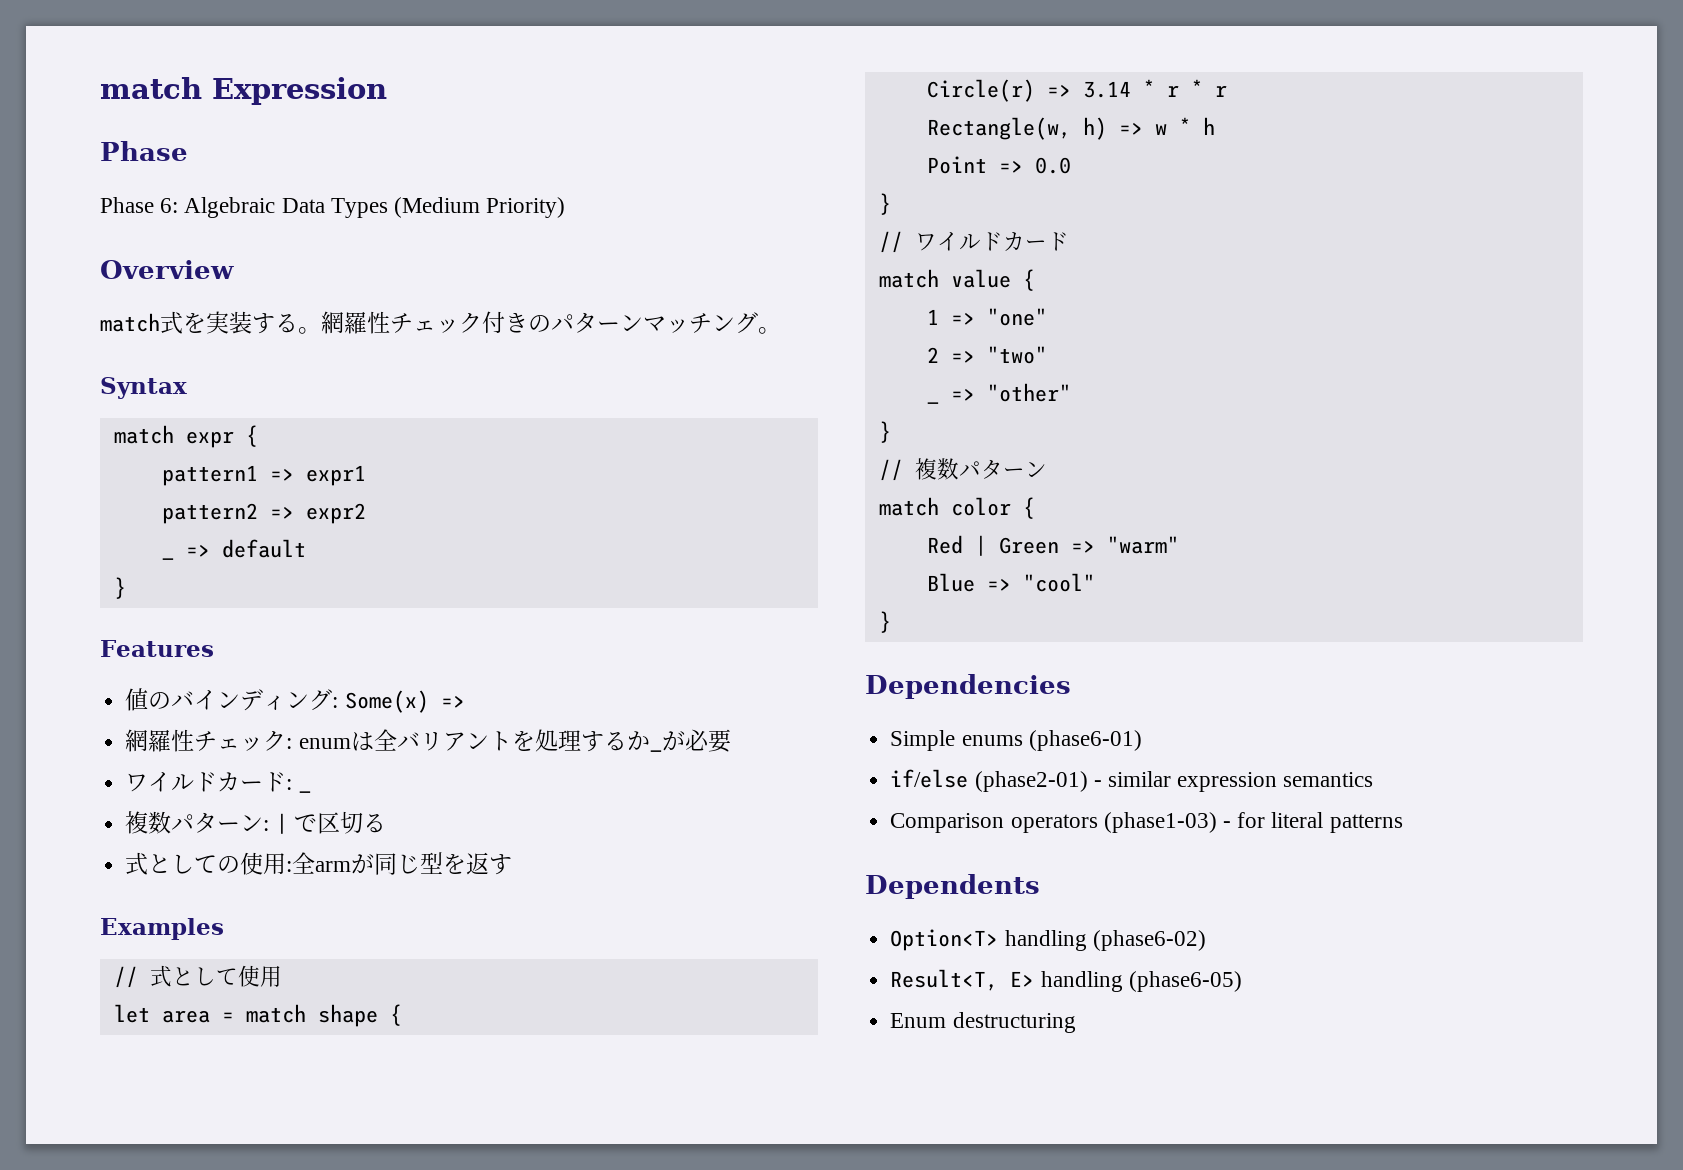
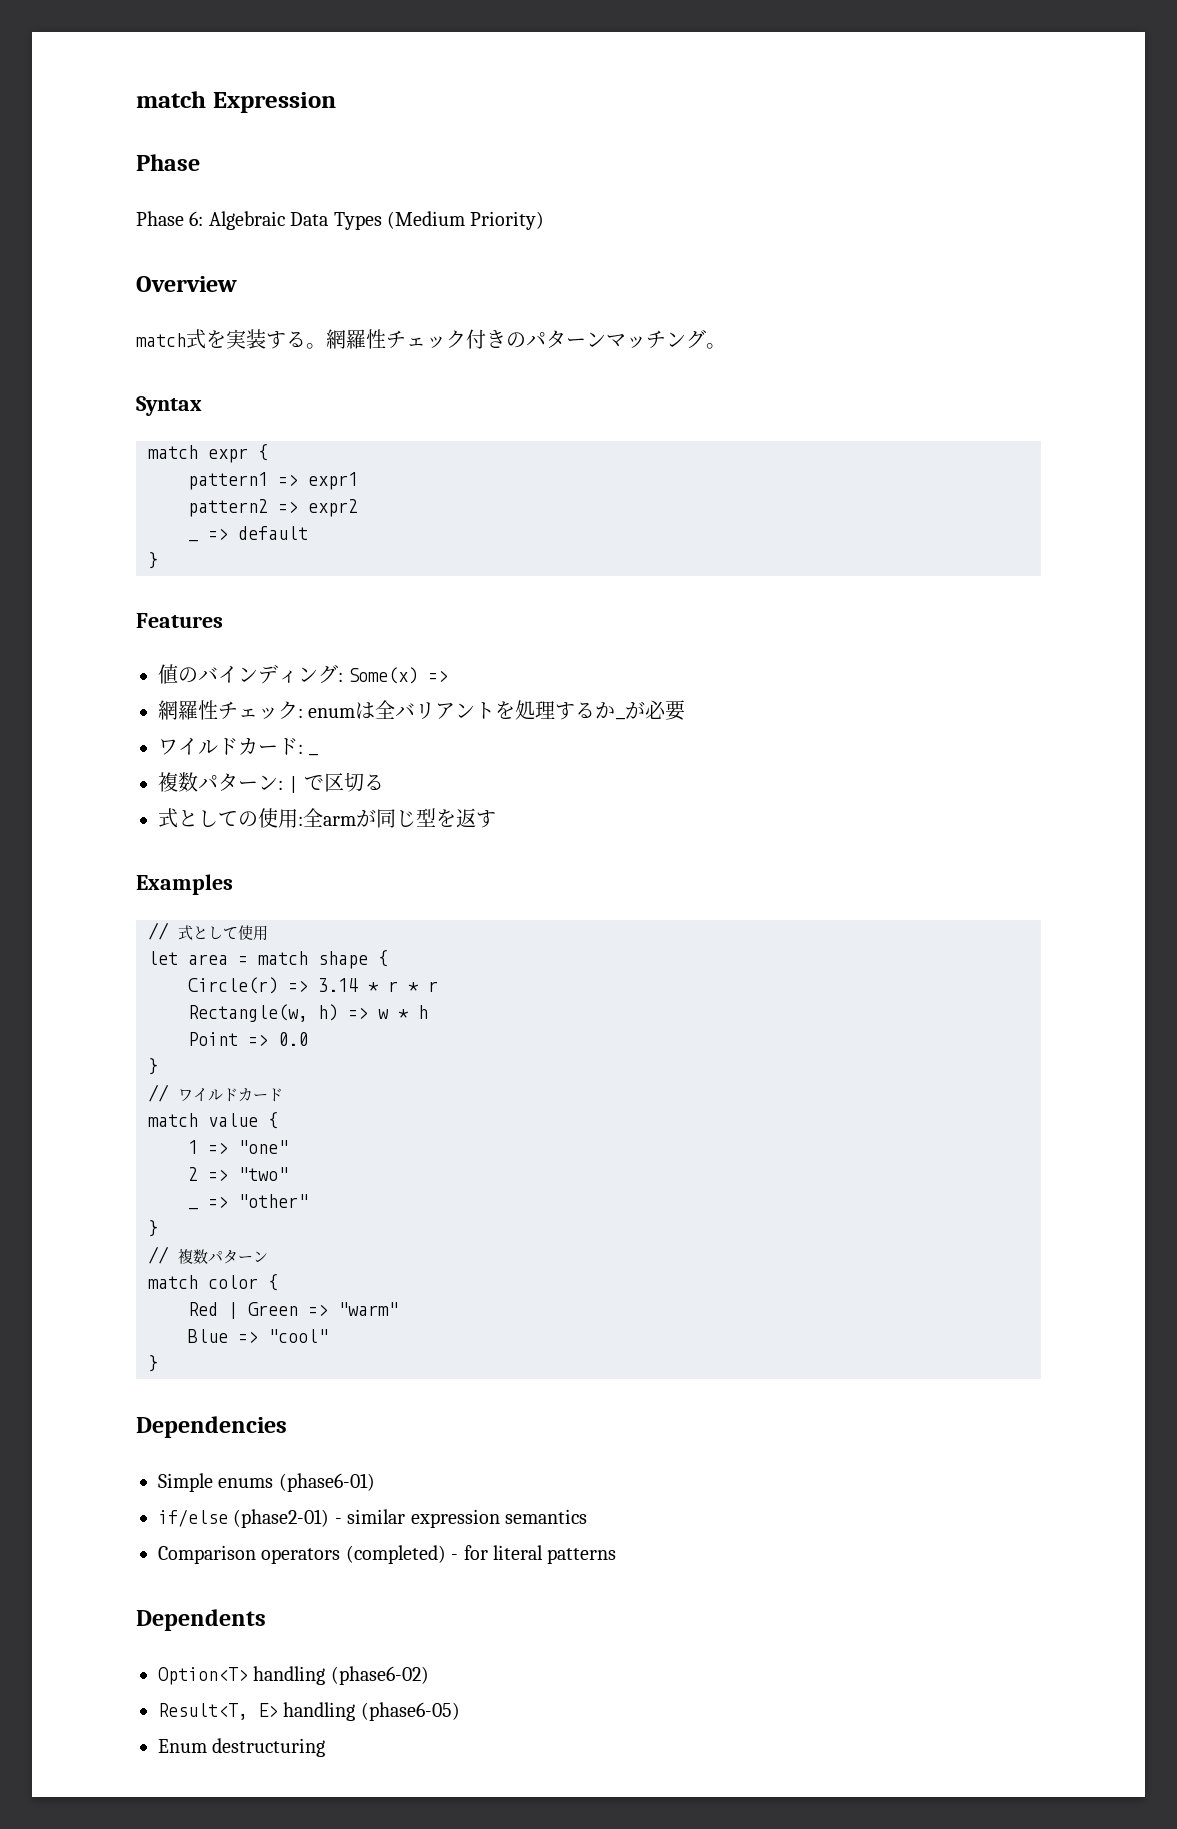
- Comparison operators (phase1-03) - for literal patterns
+ Comparison operators (completed) - for literal patterns

